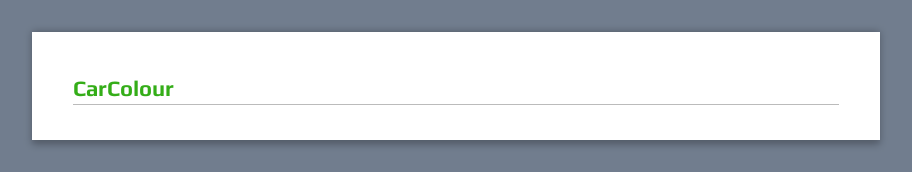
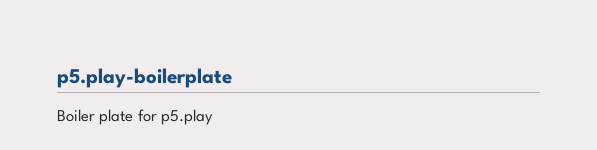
- CarColour
+ p5.play-boilerplate
+ Boiler plate for p5.play

